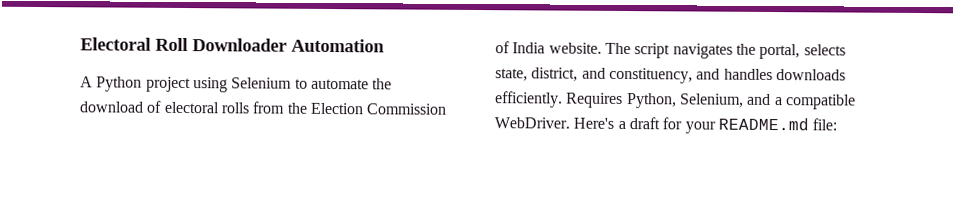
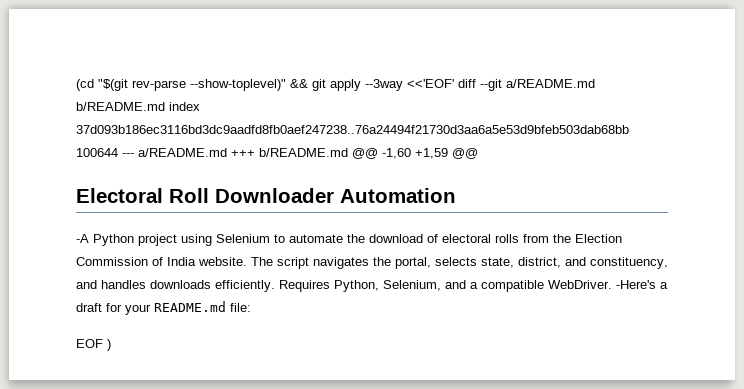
+ (cd "$(git rev-parse --show-toplevel)" && git apply --3way <<'EOF' diff --git a/README.md b/README.md index 37d093b186ec3116bd3dc9aadfd8fb0aef247238..76a24494f21730d3aa6a5e53d9bfeb503dab68bb 100644 --- a/README.md +++ b/README.md @@ -1,60 +1,59 @@
- A Python project using Selenium to automate the download of electoral rolls from the Election Commission of India website.
+ -A Python project using Selenium to automate the download of electoral rolls from the Election Commission of India website.
- Here's a draft for your README.md file:
+ -Here's a draft for your README.md file:
+ EOF )

